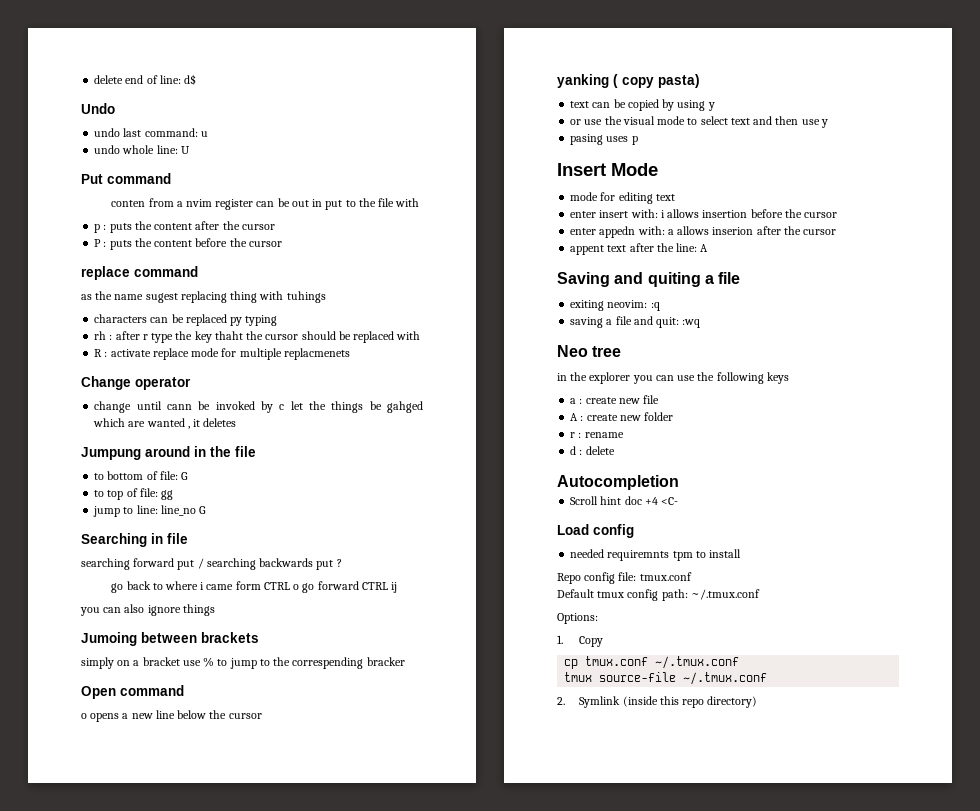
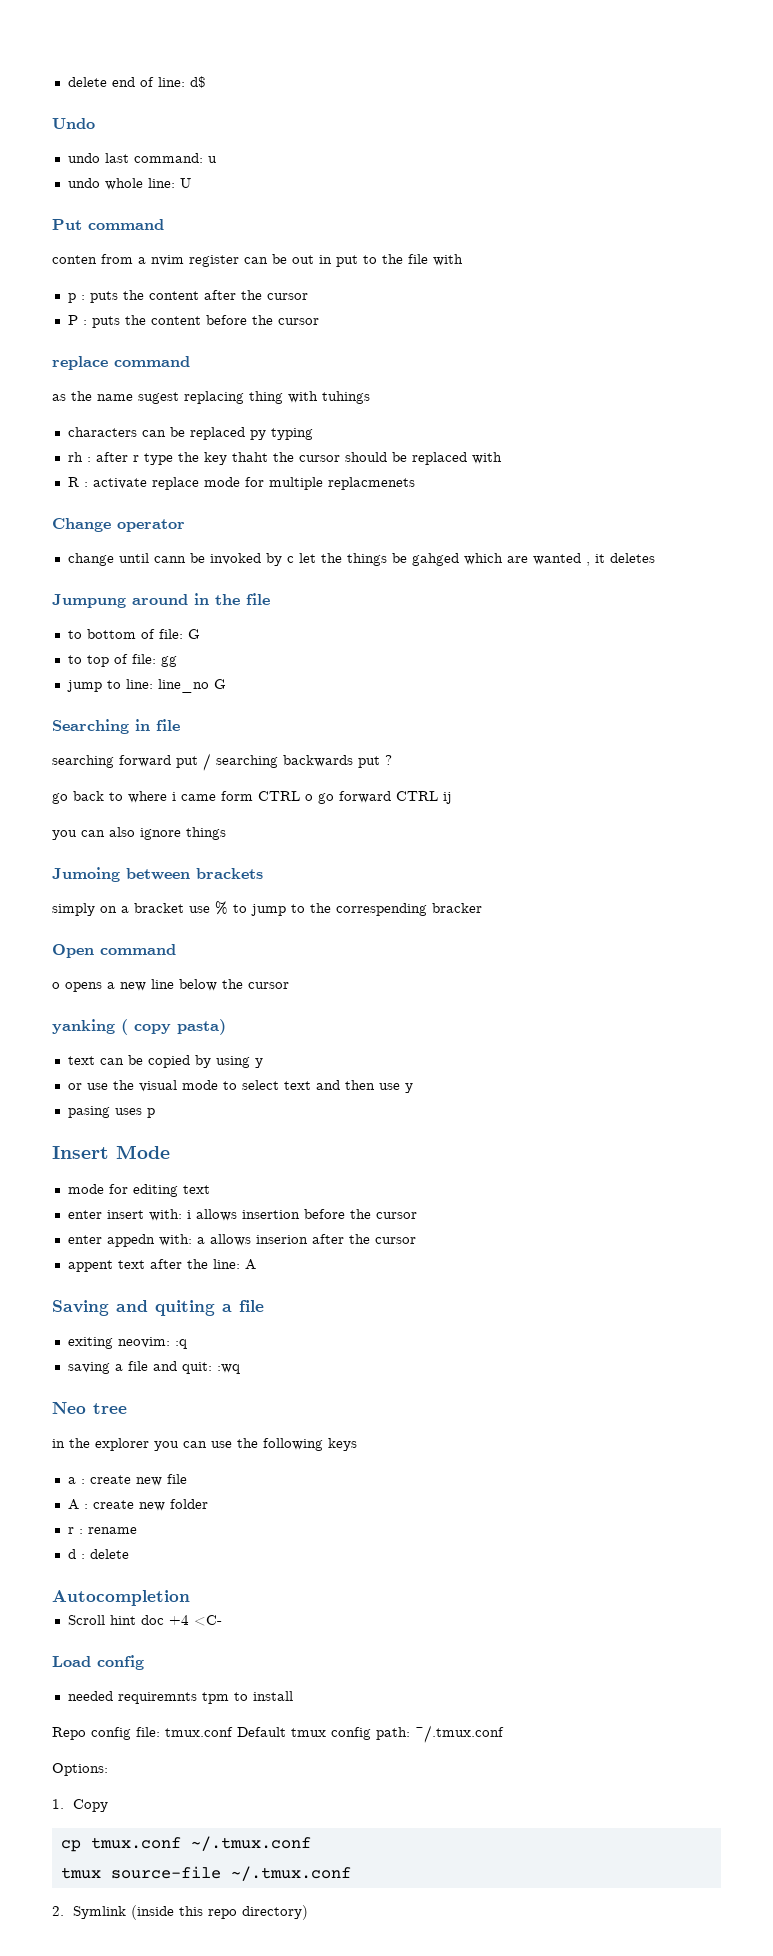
- Repo config file: tmux.conf
- Default tmux config path: ~/.tmux.conf
+ Repo config file: tmux.conf Default tmux config path: ~/.tmux.conf

